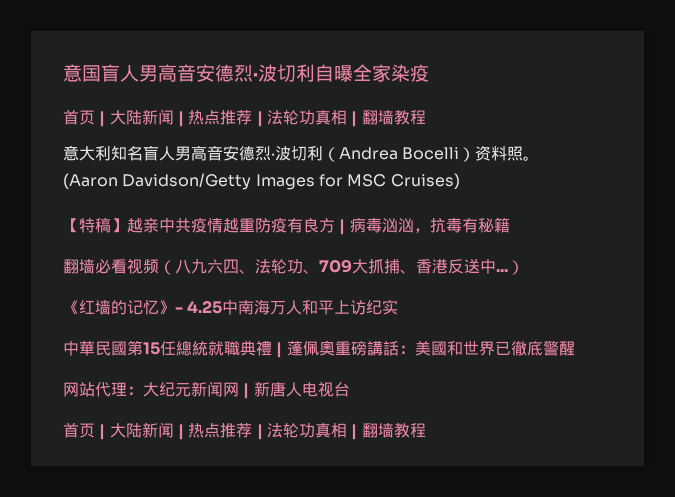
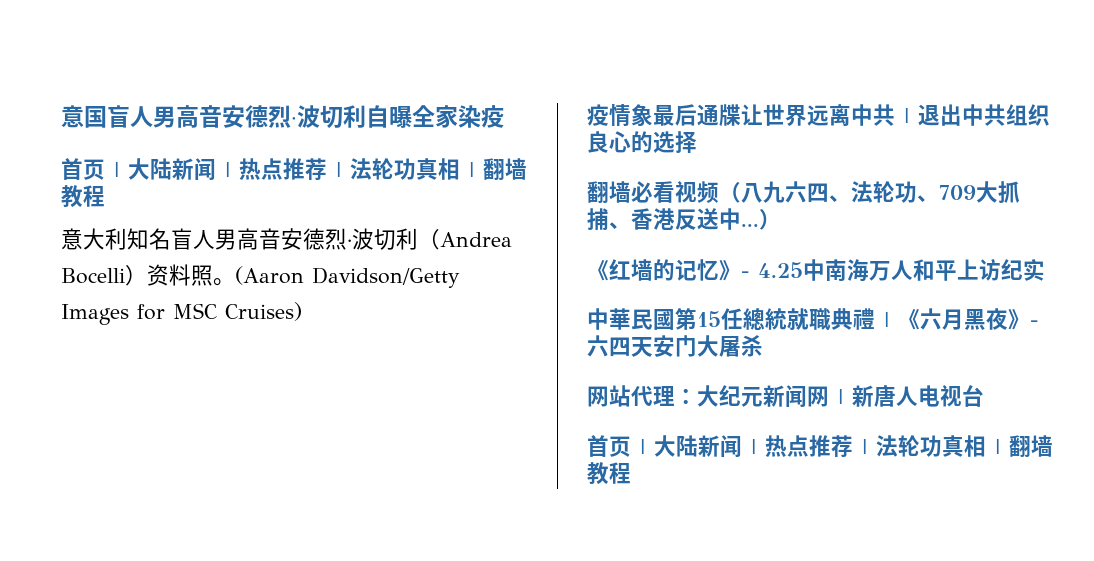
- 【特稿】越亲中共疫情越重防疫有良方 | 病毒汹汹，抗毒有秘籍
+ 疫情象最后通牒让世界远离中共 | 退出中共组织良心的选择
- 中華民國第15任總統就職典禮 | 蓬佩奧重磅講話：美國和世界已徹底警醒
+ 中華民國第15任總統就職典禮 | 《六月黑夜》-六四天安门大屠杀

